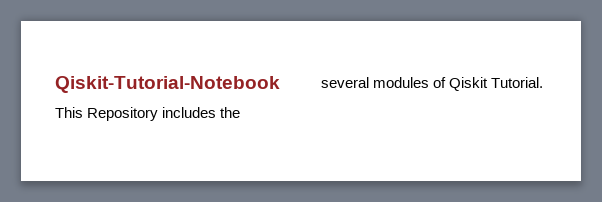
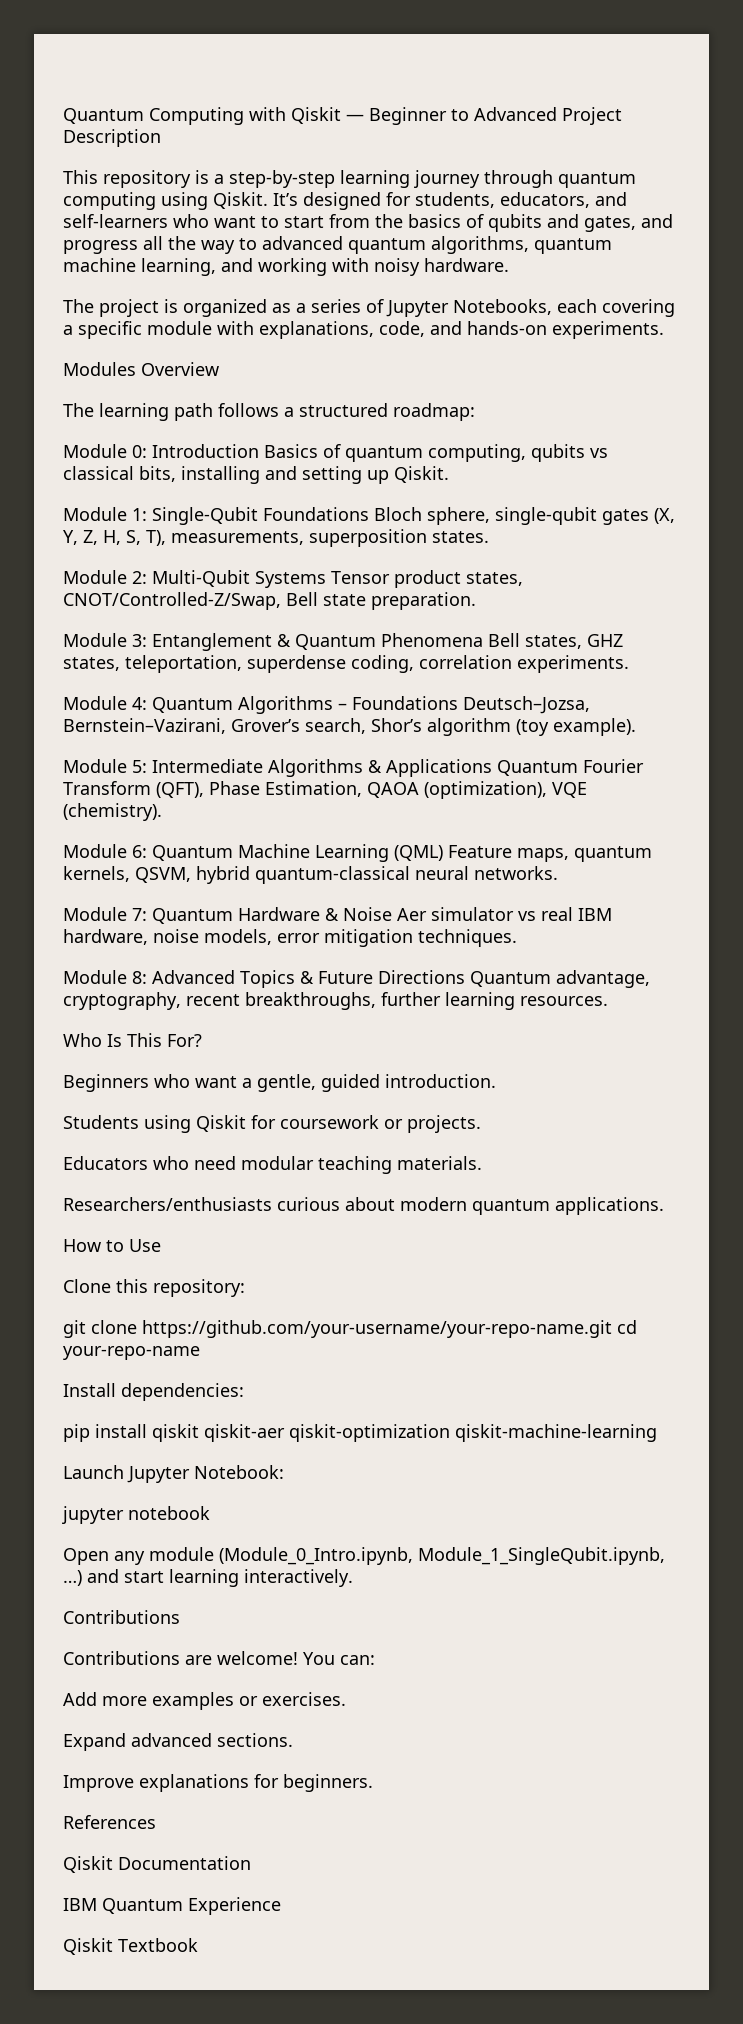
- Qiskit-Tutorial-Notebook
- This Repository includes the several modules of Qiskit Tutorial.
+ Quantum Computing with Qiskit — Beginner to Advanced Project Description
+ This repository is a step-by-step learning journey through quantum computing using Qiskit. It’s designed for students, educators, and self-learners who want to start from the basics of qubits and gates, and progress all the way to advanced quantum algorithms, quantum machine learning, and working with noisy hardware.
+ The project is organized as a series of Jupyter Notebooks, each covering a specific module with explanations, code, and hands-on experiments.
+ Modules Overview
+ The learning path follows a structured roadmap:
+ Module 0: Introduction Basics of quantum computing, qubits vs classical bits, installing and setting up Qiskit.
+ Module 1: Single-Qubit Foundations Bloch sphere, single-qubit gates (X, Y, Z, H, S, T), measurements, superposition states.
+ Module 2: Multi-Qubit Systems Tensor product states, CNOT/Controlled-Z/Swap, Bell state preparation.
+ Module 3: Entanglement & Quantum Phenomena Bell states, GHZ states, teleportation, superdense coding, correlation experiments.
+ Module 4: Quantum Algorithms – Foundations Deutsch–Jozsa, Bernstein–Vazirani, Grover’s search, Shor’s algorithm (toy example).
+ Module 5: Intermediate Algorithms & Applications Quantum Fourier Transform (QFT), Phase Estimation, QAOA (optimization), VQE (chemistry).
+ Module 6: Quantum Machine Learning (QML) Feature maps, quantum kernels, QSVM, hybrid quantum-classical neural networks.
+ Module 7: Quantum Hardware & Noise Aer simulator vs real IBM hardware, noise models, error mitigation techniques.
+ Module 8: Advanced Topics & Future Directions Quantum advantage, cryptography, recent breakthroughs, further learning resources.
+ Who Is This For?
+ Beginners who want a gentle, guided introduction.
+ Students using Qiskit for coursework or projects.
+ Educators who need modular teaching materials.
+ Researchers/enthusiasts curious about modern quantum applications.
+ How to Use
+ Clone this repository:
+ git clone https://github.com/your-username/your-repo-name.git cd your-repo-name
+ Install dependencies:
+ pip install qiskit qiskit-aer qiskit-optimization qiskit-machine-learning
+ Launch Jupyter Notebook:
+ jupyter notebook
+ Open any module (Module_0_Intro.ipynb, Module_1_SingleQubit.ipynb, …) and start learning interactively.
+ Contributions
+ Contributions are welcome! You can:
+ Add more examples or exercises.
+ Expand advanced sections.
+ Improve explanations for beginners.
+ References
+ Qiskit Documentation
+ IBM Quantum Experience
+ Qiskit Textbook

